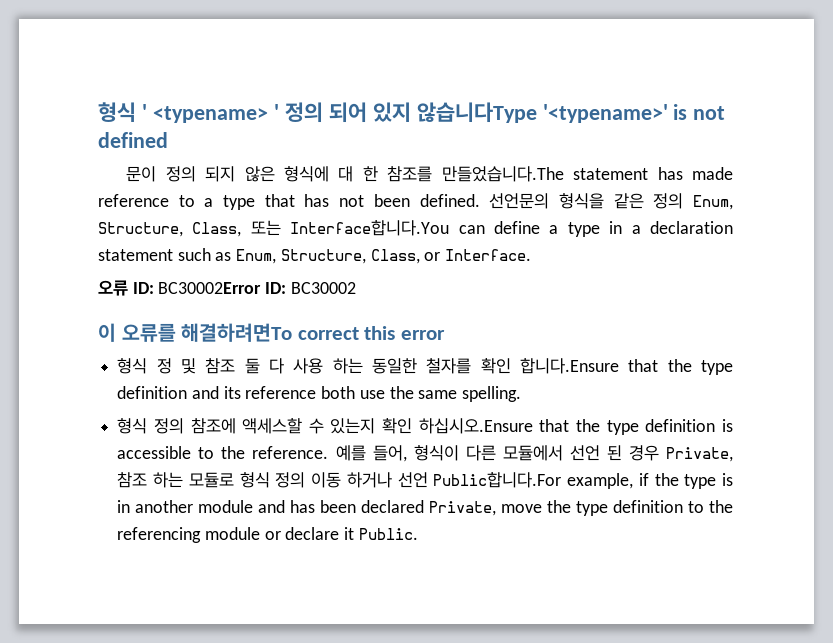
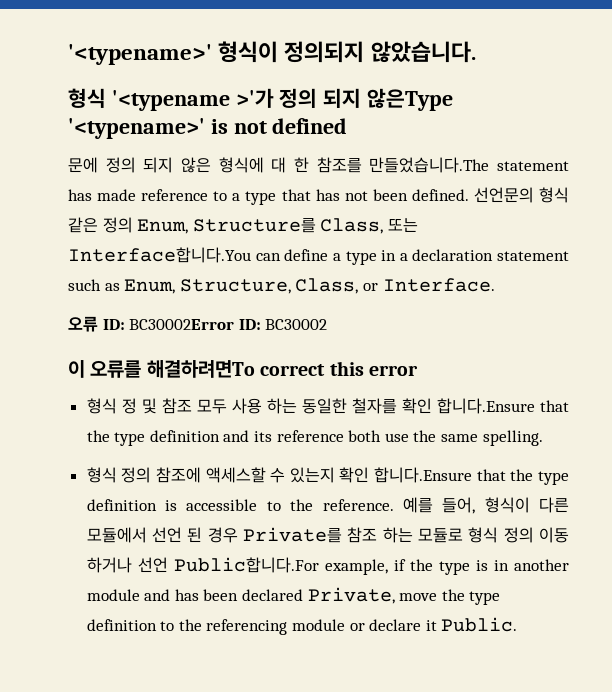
- 형식 ' <typename> ' 정의 되어 있지 않습니다Type '<typename>' is not defined
+ '<typename>' 형식이 정의되지 않았습니다.
+ 형식 '<typename >'가 정의 되지 않은Type '<typename>' is not defined
- 문이 정의 되지 않은 형식에 대 한 참조를 만들었습니다.The statement has made reference to a type that has not been defined.
+ 문에 정의 되지 않은 형식에 대 한 참조를 만들었습니다.The statement has made reference to a type that has not been defined.
- 선언문의 형식을 같은 정의 Enum, Structure, Class, 또는 Interface합니다.You can define a type in a declaration statement such as Enum, Structure, Class, or Interface.
+ 선언문의 형식 같은 정의 Enum, Structure를 Class, 또는 Interface합니다.You can define a type in a declaration statement such as Enum, Structure, Class, or Interface.
- 형식 정 및 참조 둘 다 사용 하는 동일한 철자를 확인 합니다.Ensure that the type definition and its reference both use the same spelling.
+ 형식 정 및 참조 모두 사용 하는 동일한 철자를 확인 합니다.Ensure that the type definition and its reference both use the same spelling.
- 형식 정의 참조에 액세스할 수 있는지 확인 하십시오.Ensure that the type definition is accessible to the reference.
+ 형식 정의 참조에 액세스할 수 있는지 확인 합니다.Ensure that the type definition is accessible to the reference.
- 예를 들어, 형식이 다른 모듈에서 선언 된 경우 Private, 참조 하는 모듈로 형식 정의 이동 하거나 선언 Public합니다.For example, if the type is in another module and has been declared Private, move the type definition to the referencing module or declare it Public.
+ 예를 들어, 형식이 다른 모듈에서 선언 된 경우 Private를 참조 하는 모듈로 형식 정의 이동 하거나 선언 Public합니다.For example, if the type is in another module and has been declared Private, move the type definition to the referencing module or declare it Public.

